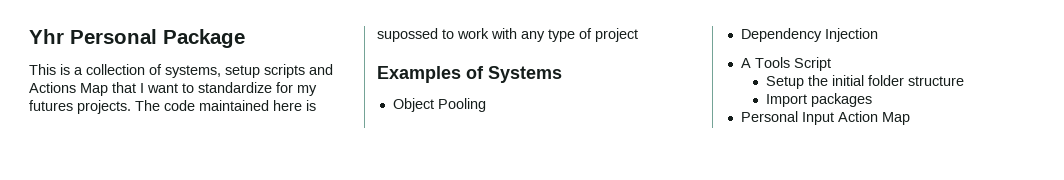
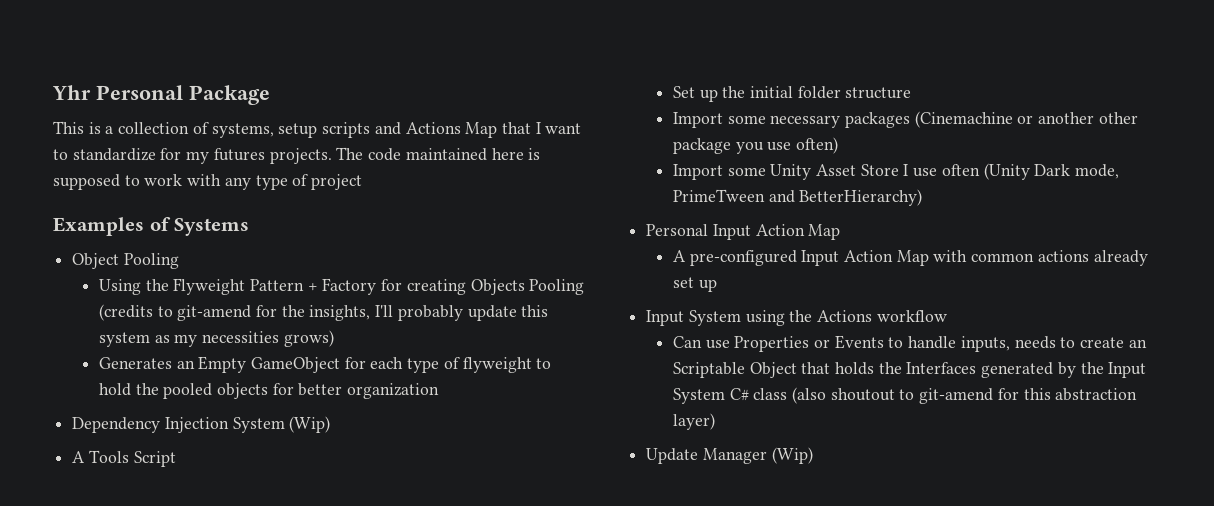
- The code maintained here is supossed to work with any type of project
+ The code maintained here is supposed to work with any type of project
+ Using the Flyweight Pattern + Factory for creating Objects Pooling (credits to git-amend for the insights, I'll probably update this system as my necessities grows)
+ Generates an Empty GameObject for each type of flyweight to hold the pooled objects for better organization
- Dependency Injection
+ Dependency Injection System (Wip)
- Setup the initial folder structure
+ Set up the initial folder structure
- Import packages
+ Import some necessary packages (Cinemachine or another other package you use often)
+ Import some Unity Asset Store I use often (Unity Dark mode, PrimeTween and BetterHierarchy)
  Personal Input Action Map
+ A pre-configured Input Action Map with common actions already set up
+ Input System using the Actions workflow
+ Can use Properties or Events to handle inputs, needs to create an Scriptable Object that holds the Interfaces generated by the Input System C# class (also shoutout to git-amend for this abstraction layer)
+ Update Manager (Wip)

